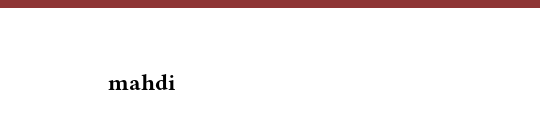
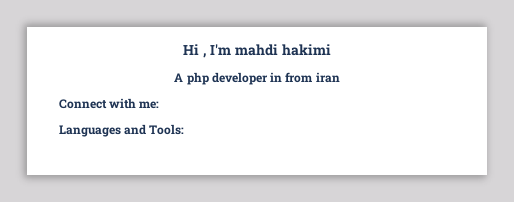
- mahdi
+ Hi , I'm mahdi hakimi
+ A php developer in from iran
+ Connect with me:
+ Languages and Tools:

